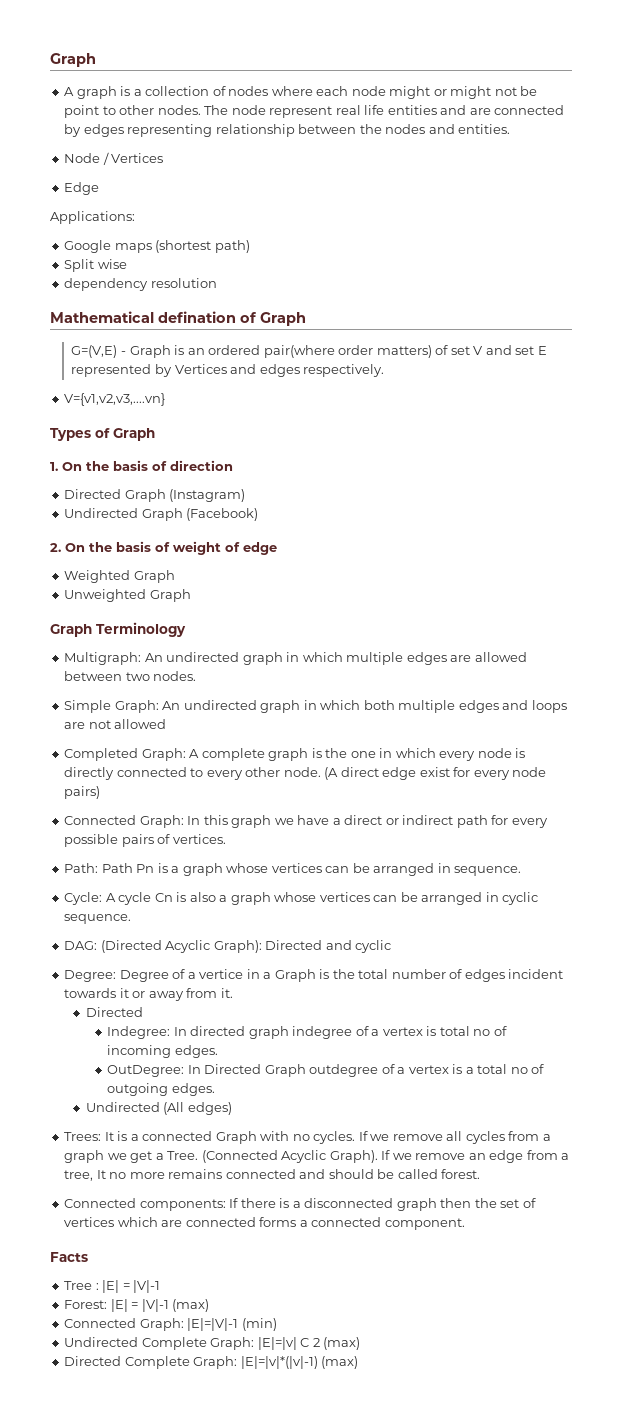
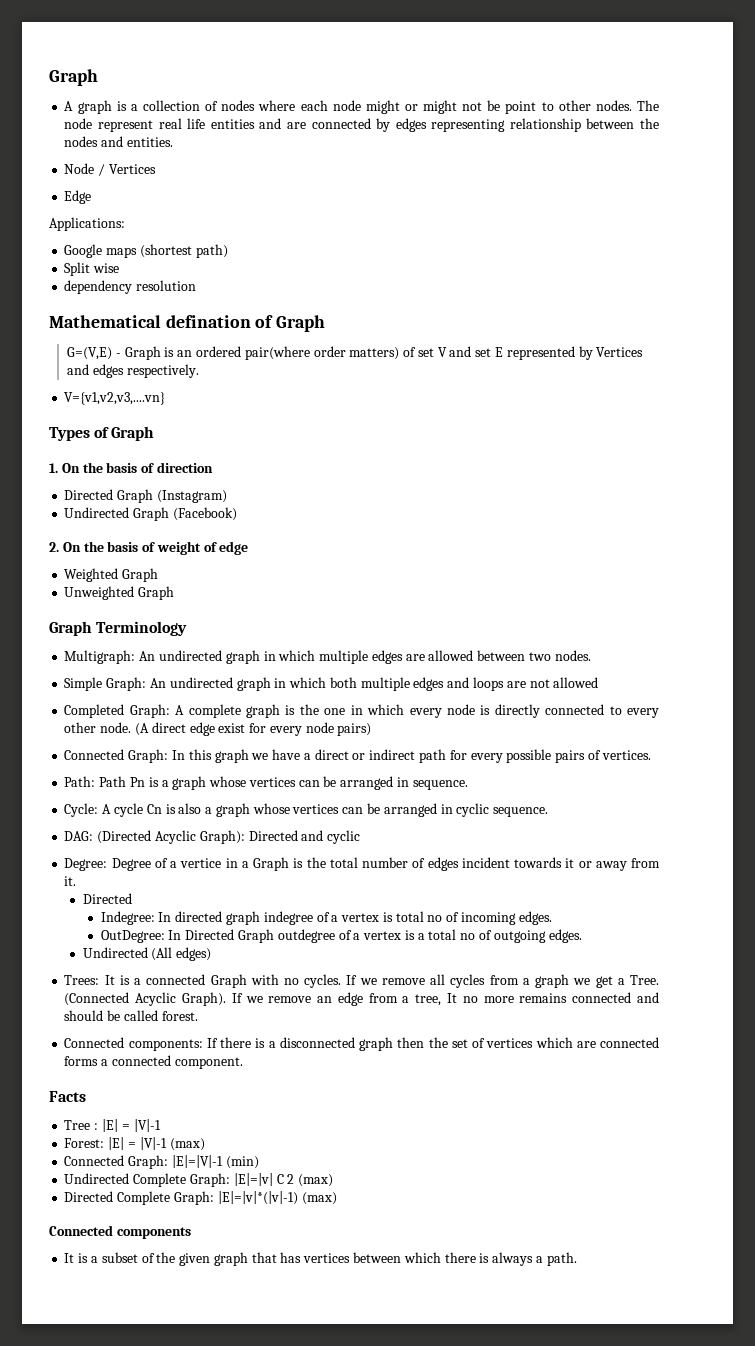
+ Connected components
+ It is a subset of the given graph that has vertices between which there is always a path.

